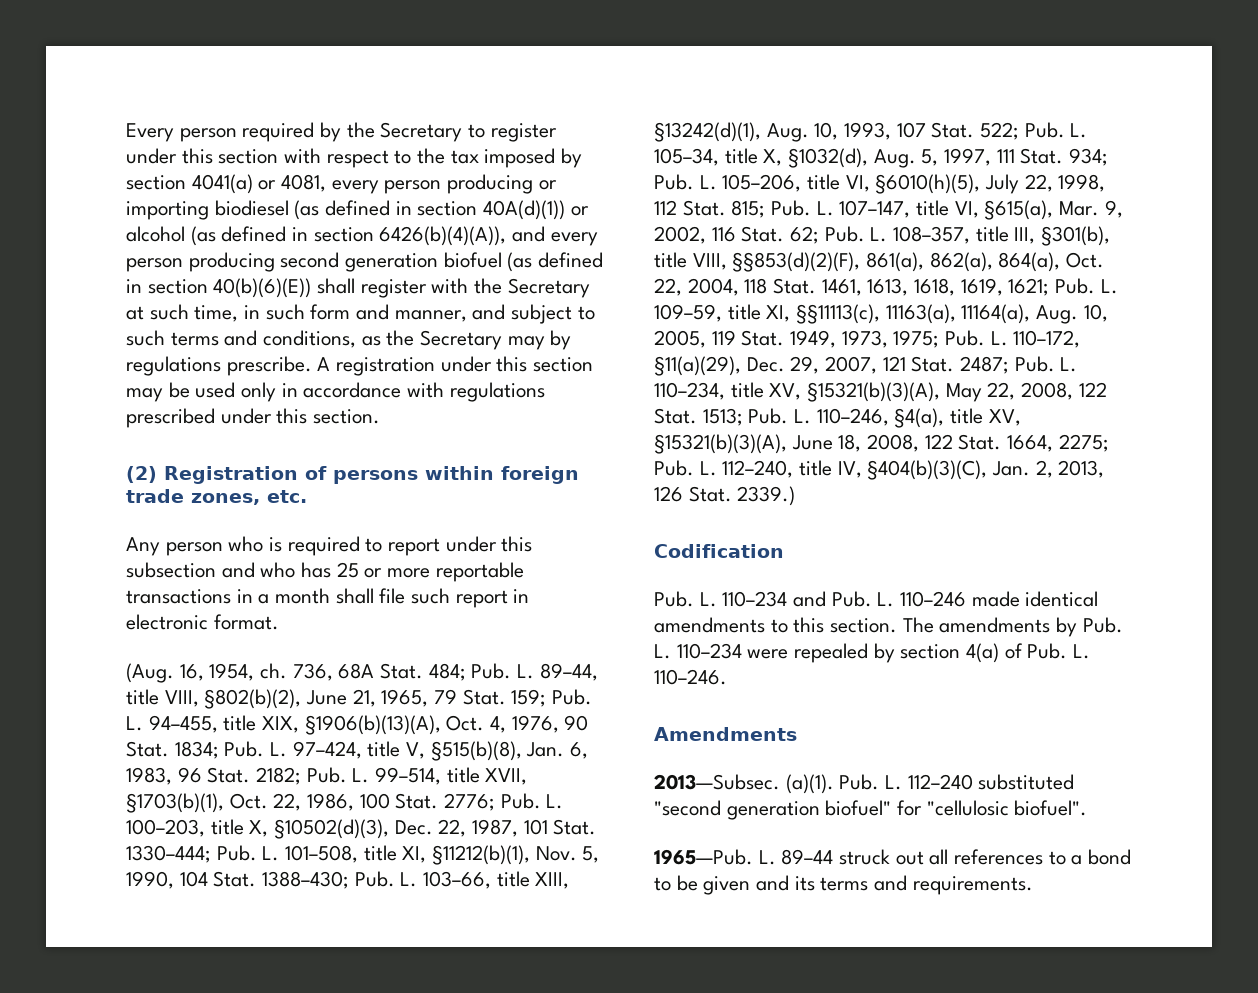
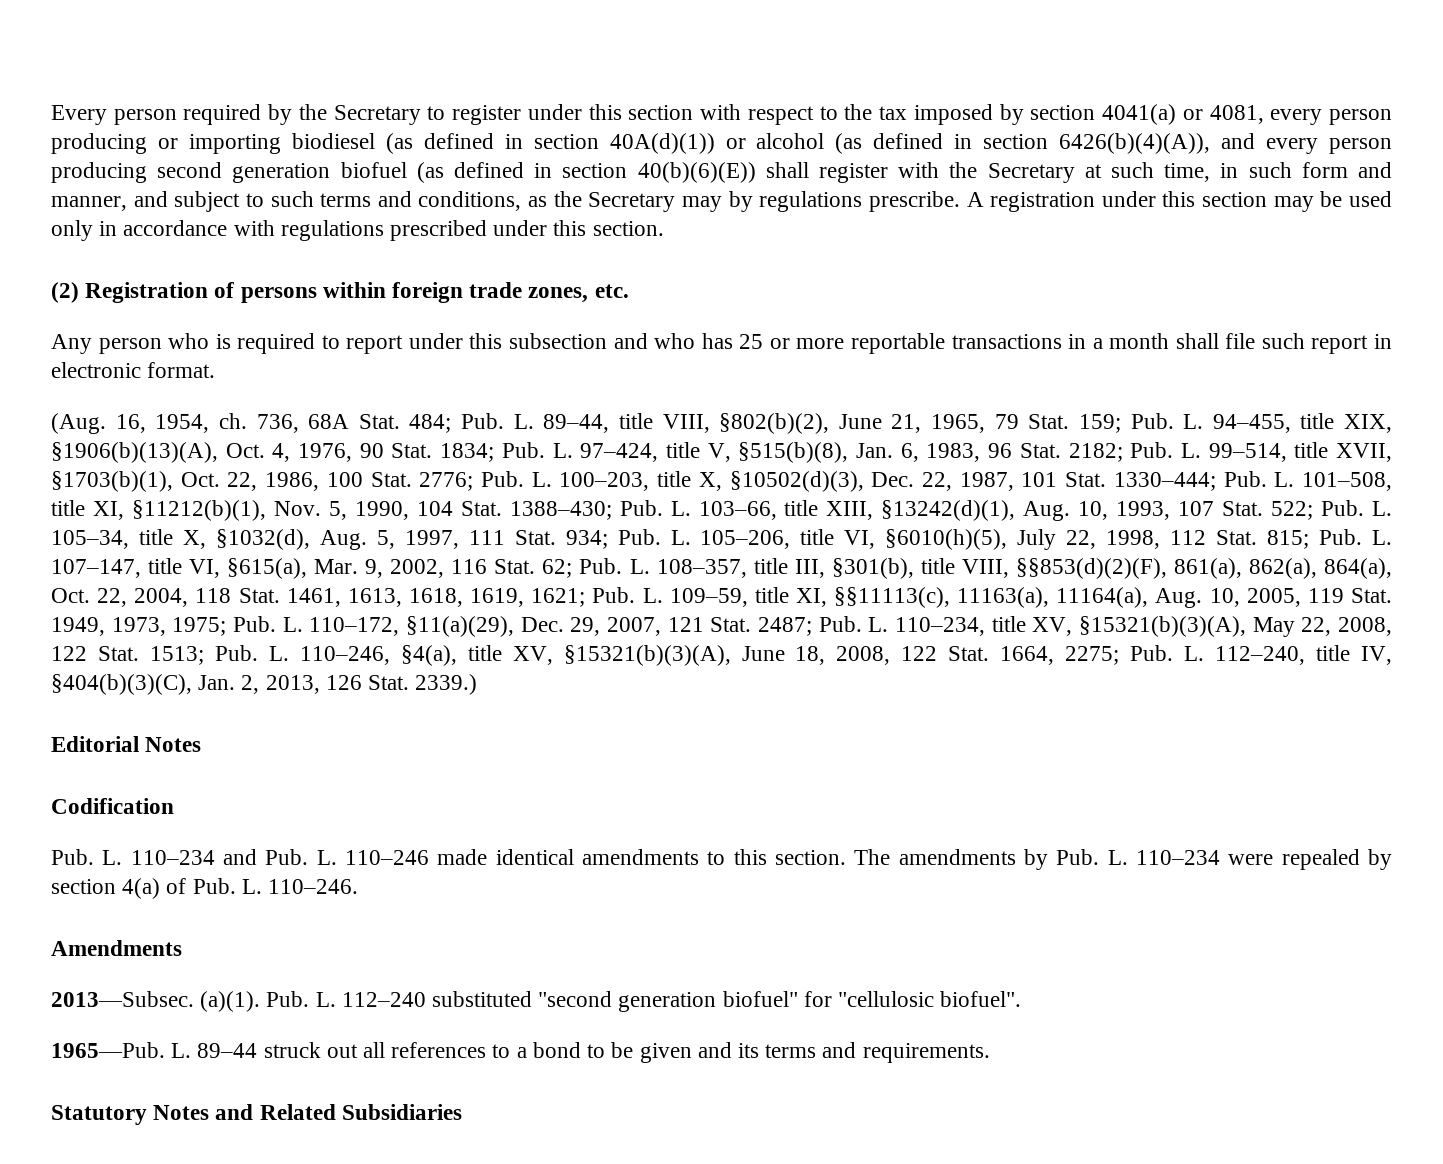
+ Editorial Notes
+ Statutory Notes and Related Subsidiaries

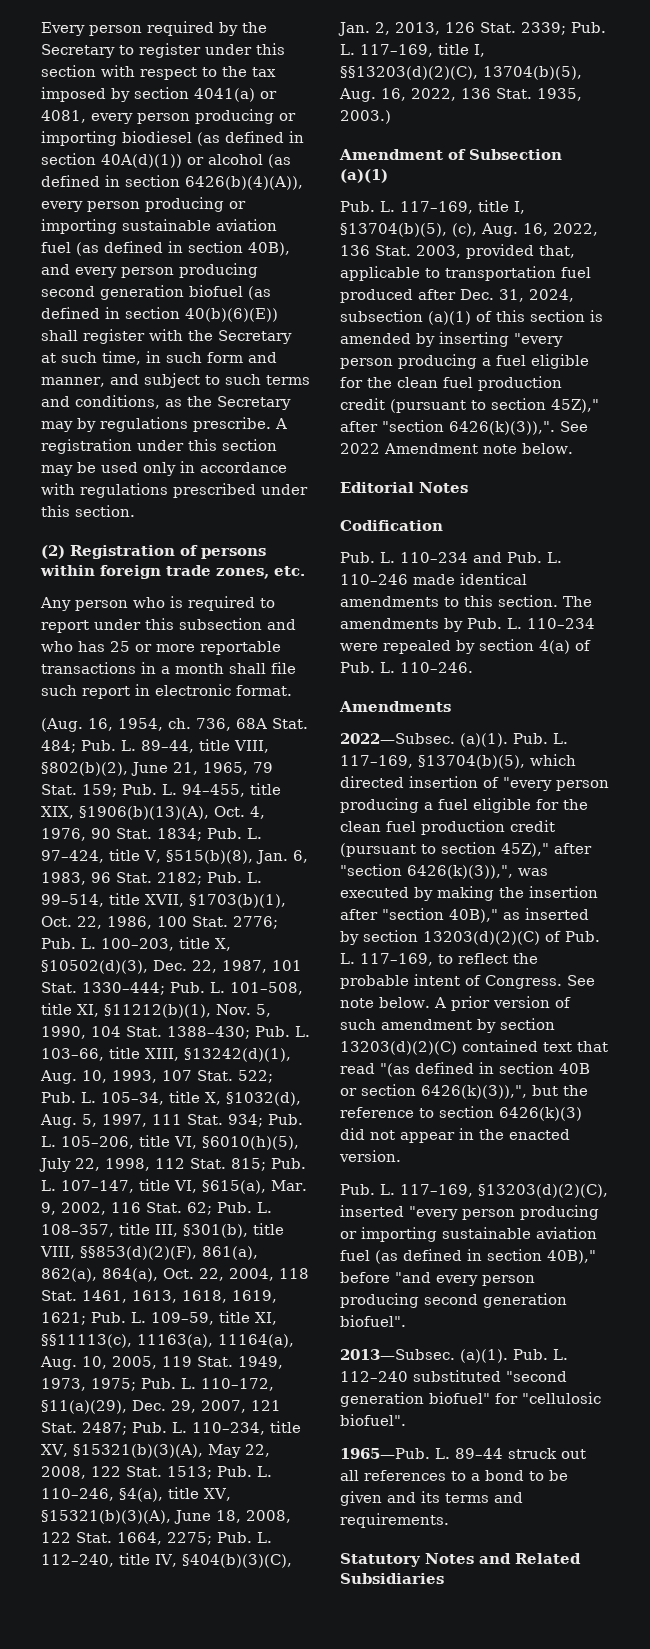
- Every person required by the Secretary to register under this section with respect to the tax imposed by section 4041(a) or 4081, every person producing or importing biodiesel (as defined in section 40A(d)(1)) or alcohol (as defined in section 6426(b)(4)(A)), and every person producing second generation biofuel (as defined in section 40(b)(6)(E)) shall register with the Secretary at such time, in such form and manner, and subject to such terms and conditions, as the Secretary may by regulations prescribe.
+ Every person required by the Secretary to register under this section with respect to the tax imposed by section 4041(a) or 4081, every person producing or importing biodiesel (as defined in section 40A(d)(1)) or alcohol (as defined in section 6426(b)(4)(A)), every person producing or importing sustainable aviation fuel (as defined in section 40B), and every person producing second generation biofuel (as defined in section 40(b)(6)(E)) shall register with the Secretary at such time, in such form and manner, and subject to such terms and conditions, as the Secretary may by regulations prescribe.
- 2339.)
+ 2339; Pub. L. 117–169, title I, §§13203(d)(2)(C), 13704(b)(5), Aug. 16, 2022, 136 Stat. 1935, 2003.)
+ Amendment of Subsection (a)(1)
+ Pub. L. 117–169, title I, §13704(b)(5), (c), Aug. 16, 2022, 136 Stat. 2003, provided that, applicable to transportation fuel produced after Dec. 31, 2024, subsection (a)(1) of this section is amended by inserting "every person producing a fuel eligible for the clean fuel production credit (pursuant to section 45Z)," after "section 6426(k)(3)),". See 2022 Amendment note below.
+ 2022—Subsec. (a)(1). Pub. L. 117–169, §13704(b)(5), which directed insertion of "every person producing a fuel eligible for the clean fuel production credit (pursuant to section 45Z)," after "section 6426(k)(3)),", was executed by making the insertion after "section 40B)," as inserted by section 13203(d)(2)(C) of Pub. L. 117–169, to reflect the probable intent of Congress. See note below. A prior version of such amendment by section 13203(d)(2)(C) contained text that read "(as defined in section 40B or section 6426(k)(3)),", but the reference to section 6426(k)(3) did not appear in the enacted version.
+ Pub. L. 117–169, §13203(d)(2)(C), inserted "every person producing or importing sustainable aviation fuel (as defined in section 40B)," before "and every person producing second generation biofuel".

